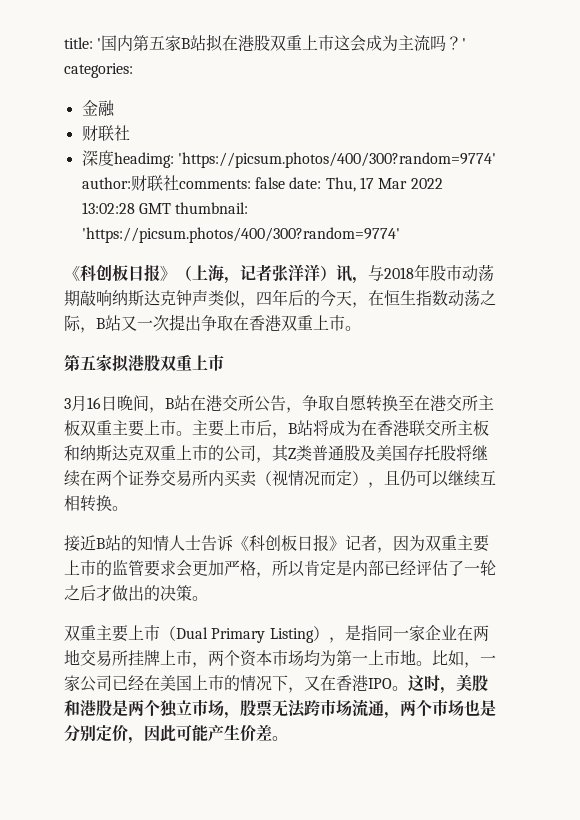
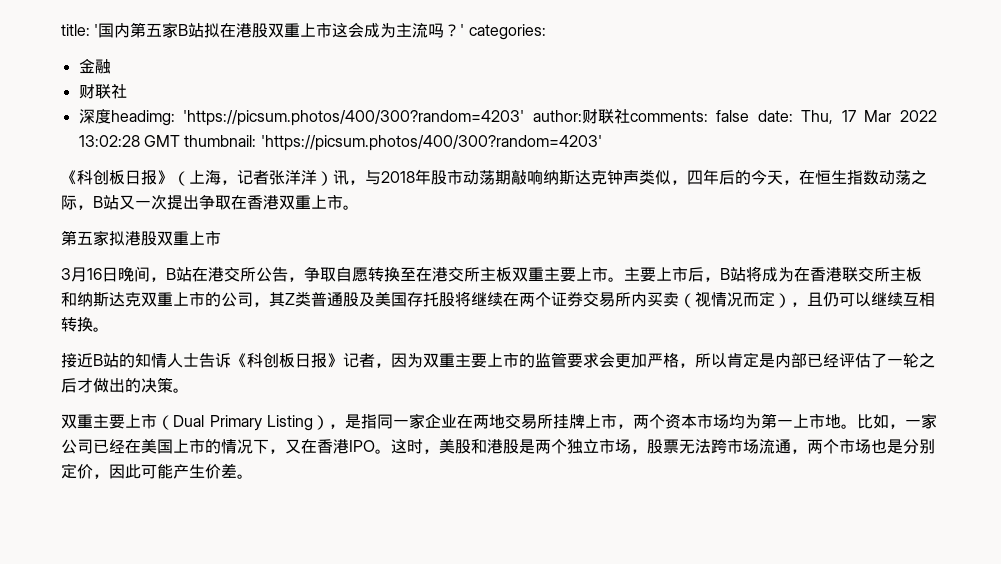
- 深度headimg: 'https://picsum.photos/400/300?random=9774' author:财联社comments: false date: Thu, 17 Mar 2022 13:02:28 GMT thumbnail: 'https://picsum.photos/400/300?random=9774'
+ 深度headimg: 'https://picsum.photos/400/300?random=4203' author:财联社comments: false date: Thu, 17 Mar 2022 13:02:28 GMT thumbnail: 'https://picsum.photos/400/300?random=4203'

